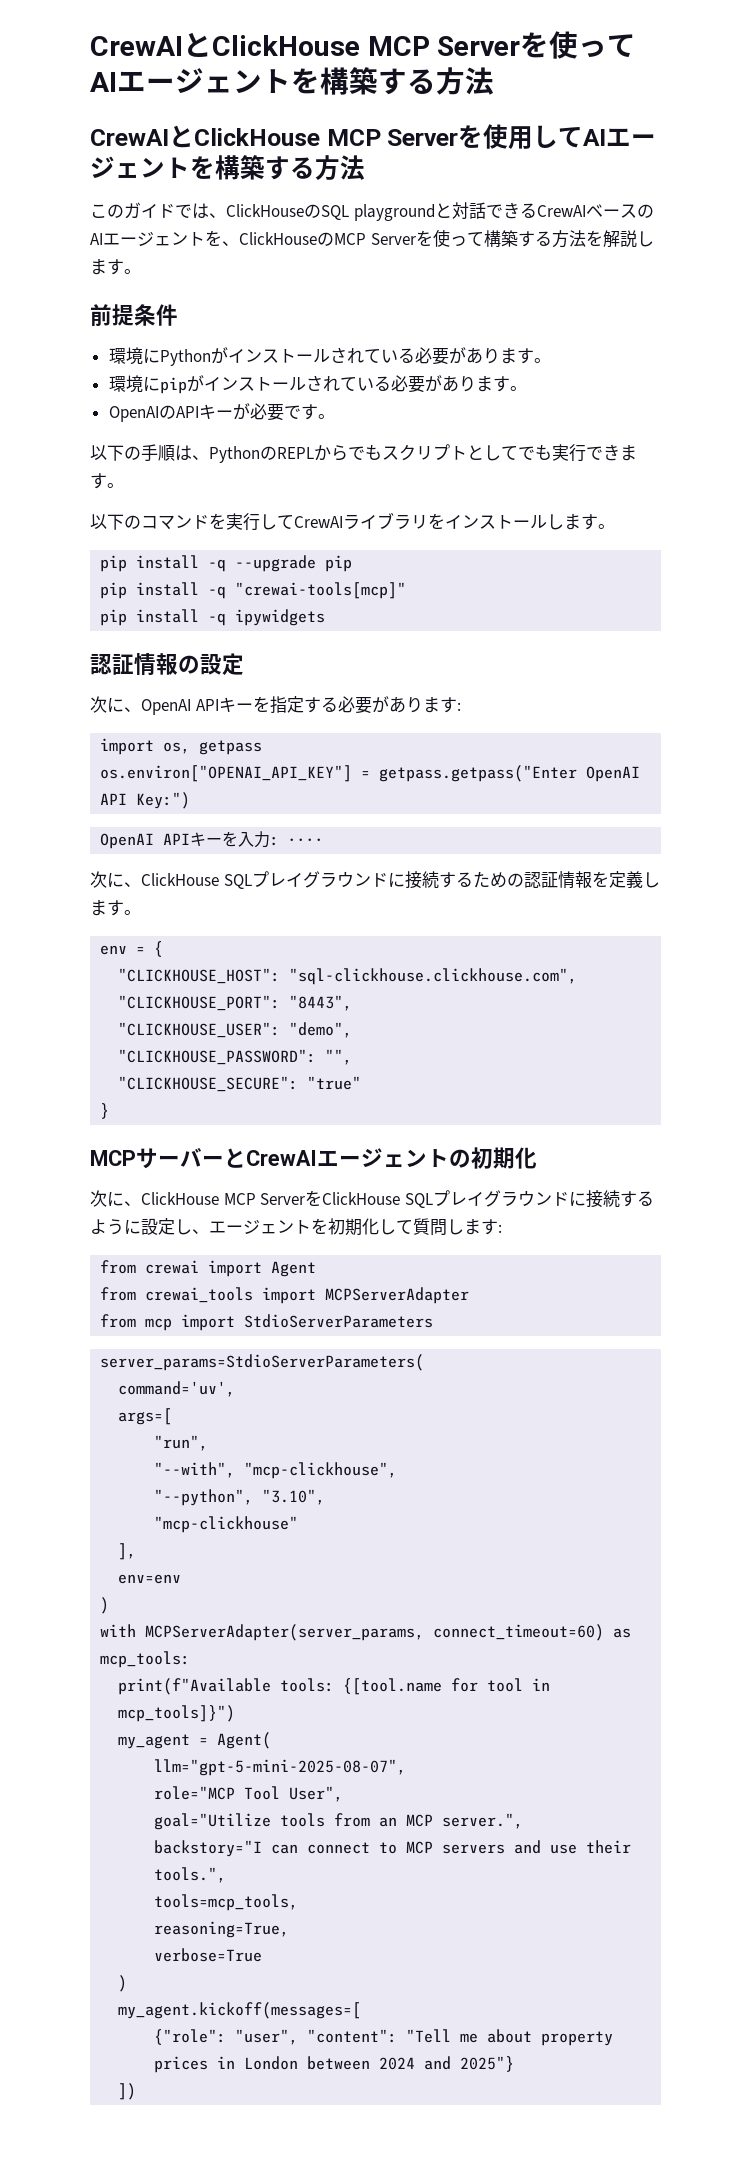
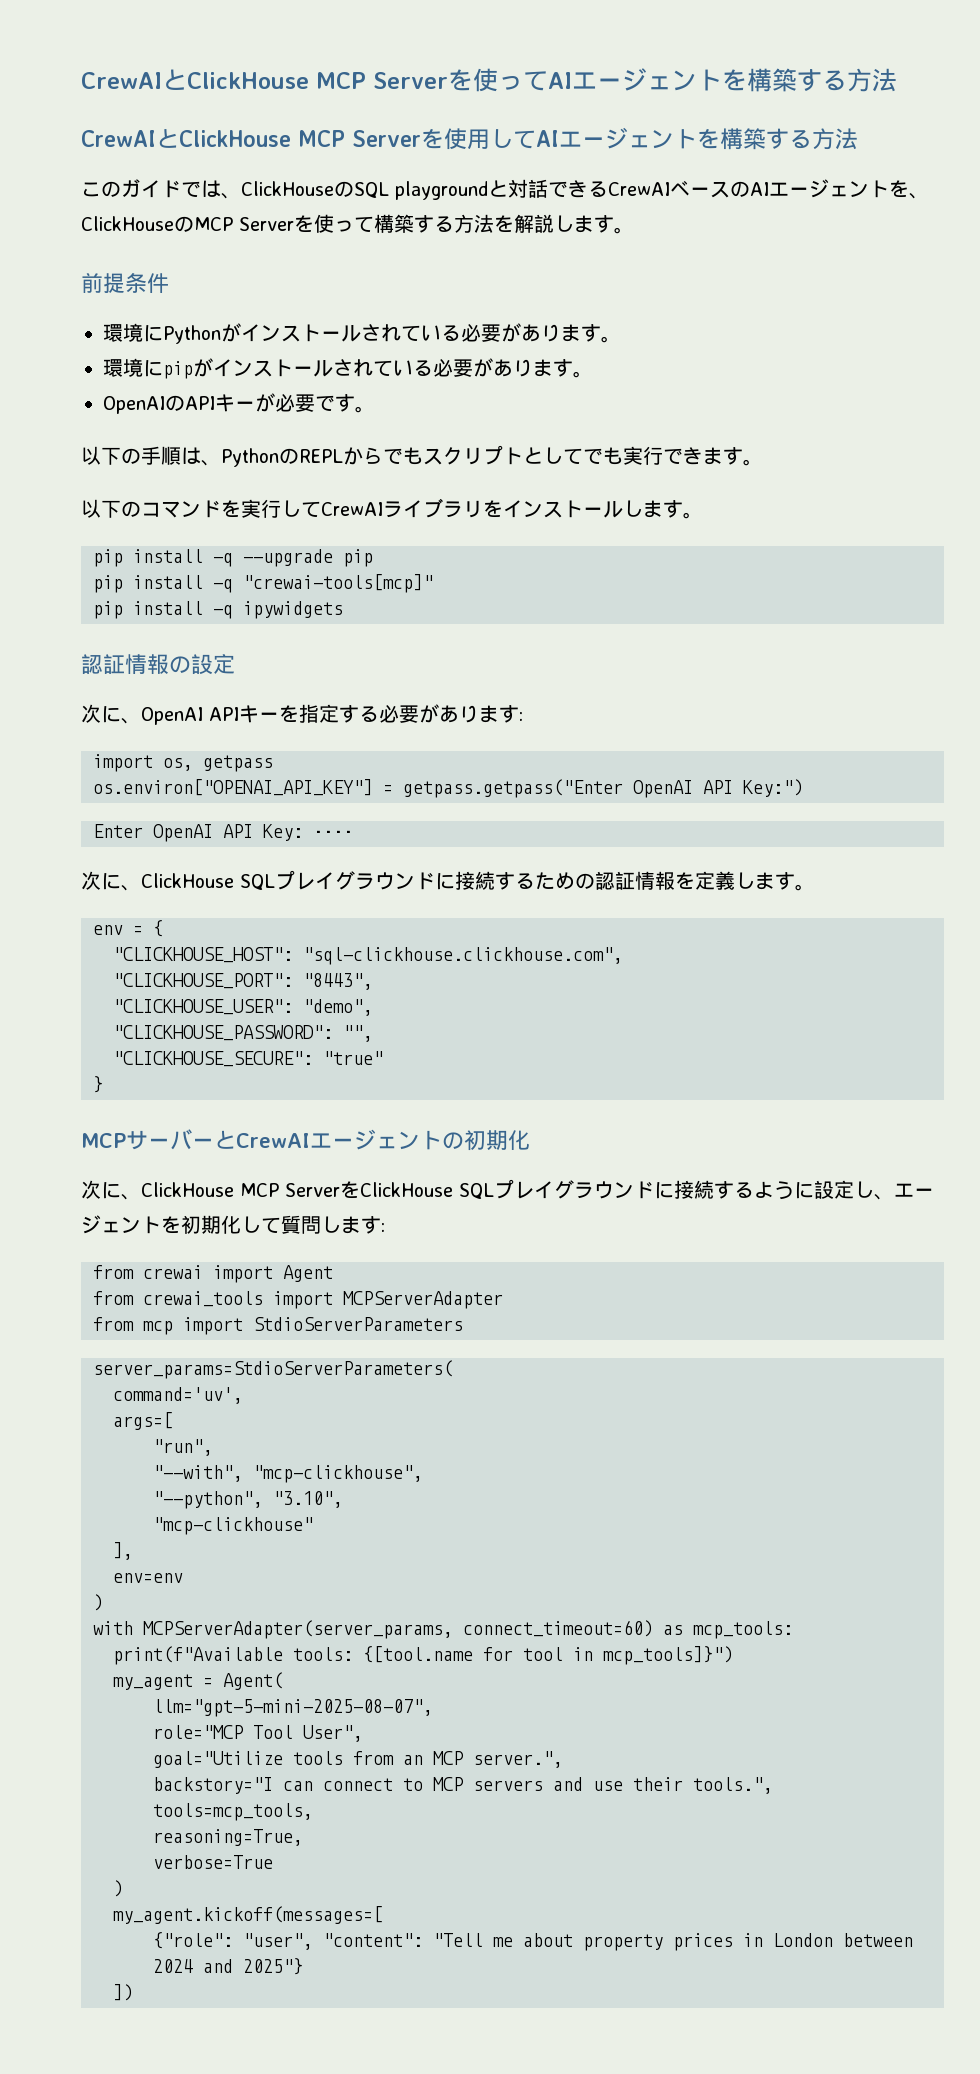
- OpenAI APIキーを入力: ····
+ Enter OpenAI API Key: ····

